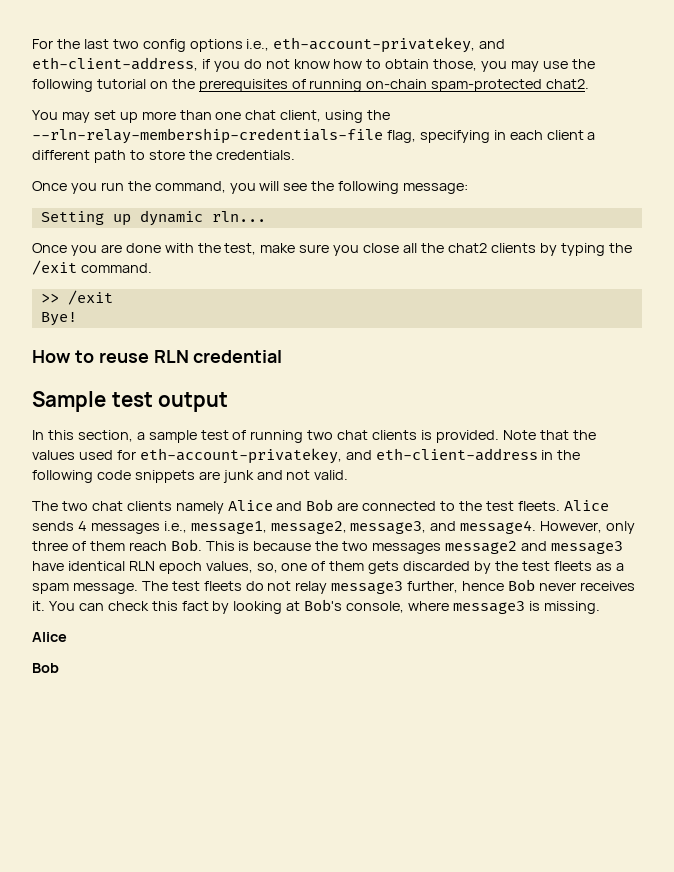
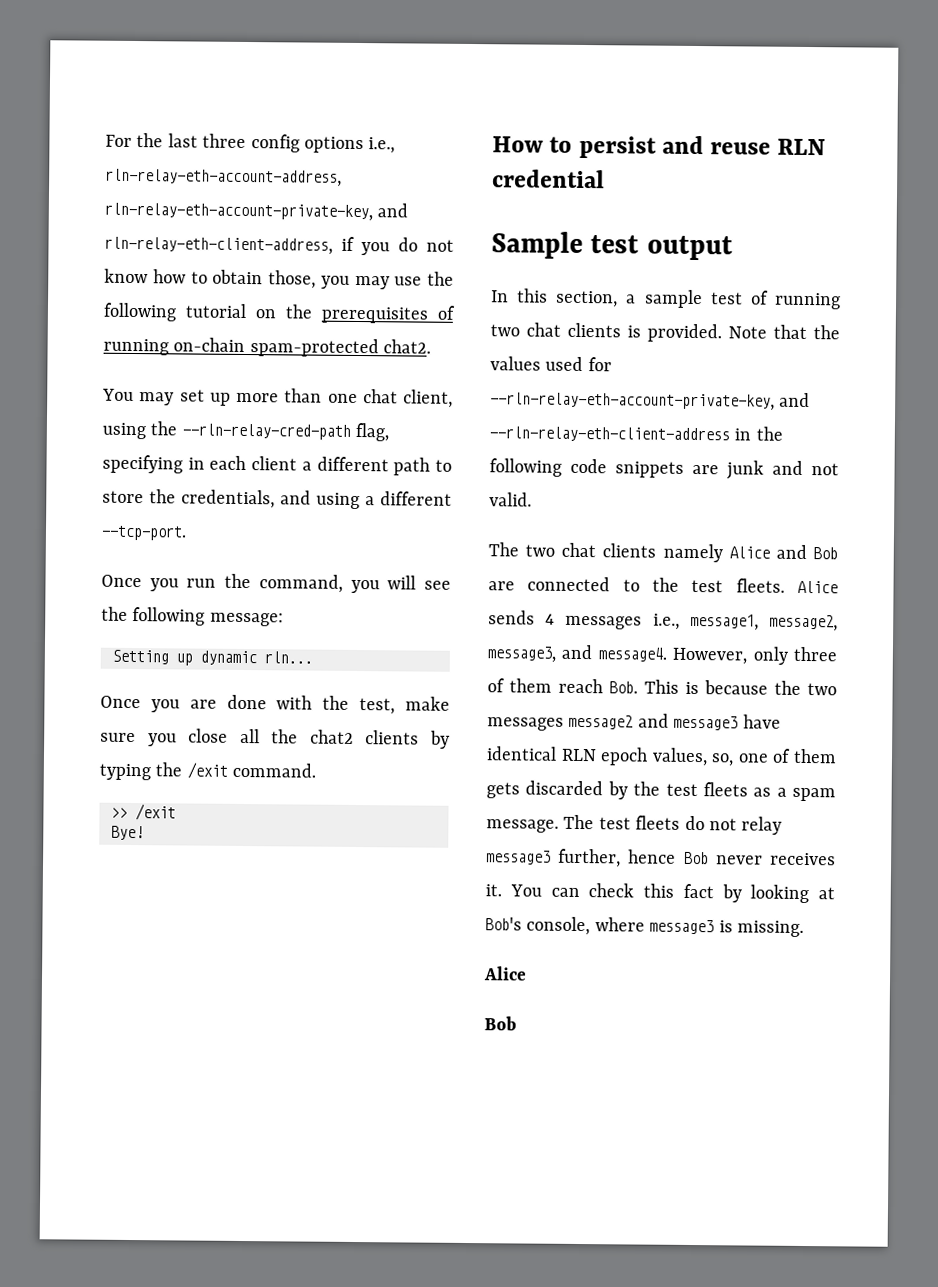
- For the last two config options i.e., eth-account-privatekey, and eth-client-address, if you do not know how to obtain those, you may use the following tutorial on the prerequisites of running on-chain spam-protected chat2.
+ For the last three config options i.e., rln-relay-eth-account-address, rln-relay-eth-account-private-key, and rln-relay-eth-client-address, if you do not know how to obtain those, you may use the following tutorial on the prerequisites of running on-chain spam-protected chat2.
- You may set up more than one chat client, using the --rln-relay-membership-credentials-file flag, specifying in each client a different path to store the credentials.
+ You may set up more than one chat client, using the --rln-relay-cred-path flag, specifying in each client a different path to store the credentials, and using a different --tcp-port.
- How to reuse RLN credential
+ How to persist and reuse RLN credential
- Note that the values used for eth-account-privatekey, and eth-client-address in the following code snippets are junk and not valid.
+ Note that the values used for --rln-relay-eth-account-private-key, and --rln-relay-eth-client-address in the following code snippets are junk and not valid.

